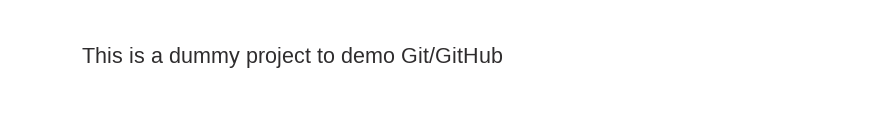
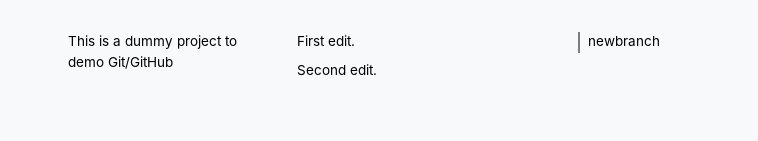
+ First edit.
+ Second edit.
+ newbranch

